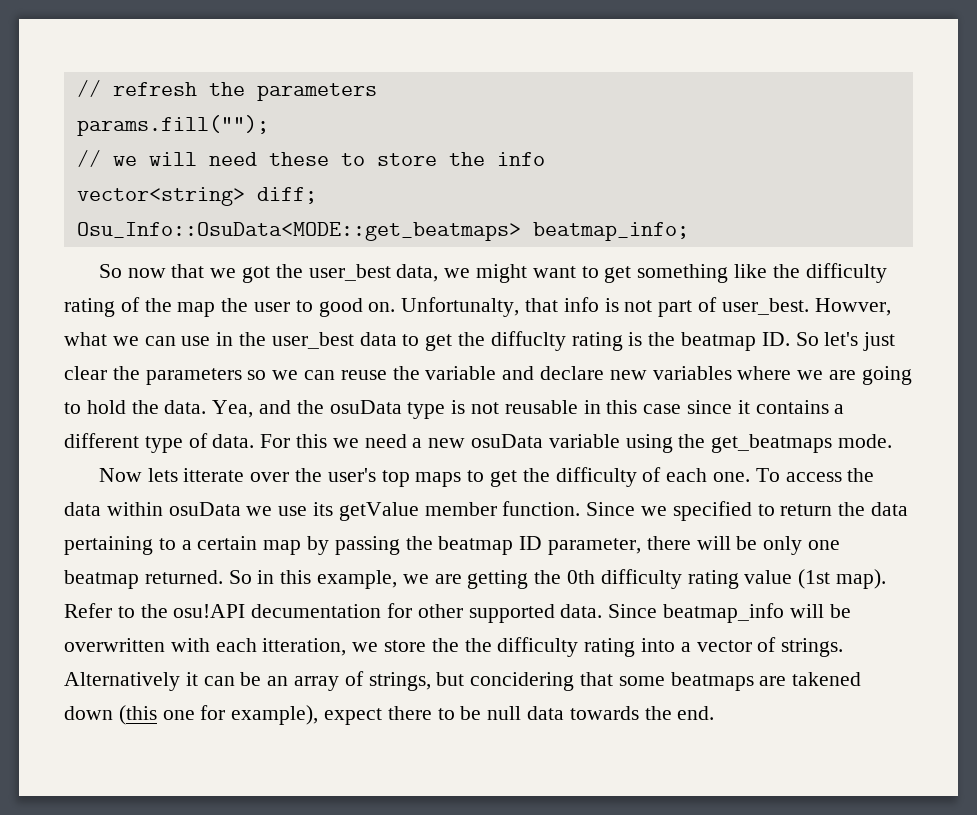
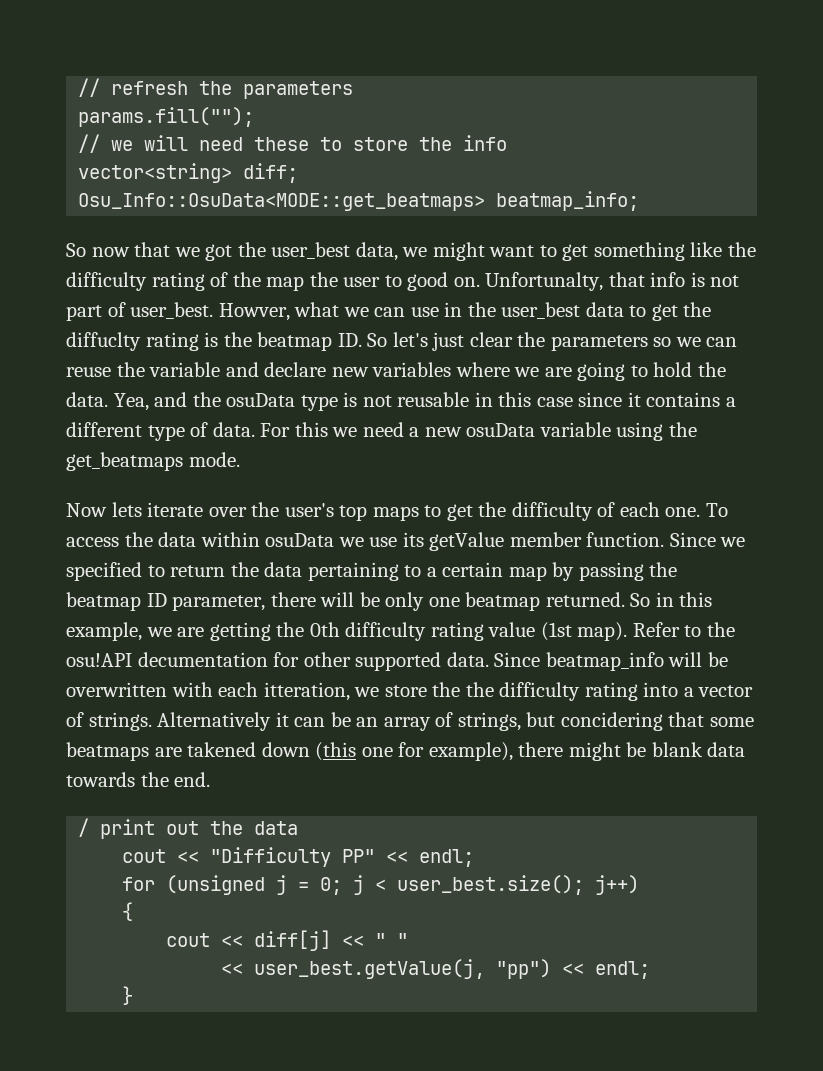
- Now lets itterate over the user's top maps to get the difficulty of each one.
+ Now lets iterate over the user's top maps to get the difficulty of each one.
- Alternatively it can be an array of strings, but concidering that some beatmaps are takened down (this one for example), expect there to be null data towards the end.
+ Alternatively it can be an array of strings, but concidering that some beatmaps are takened down (this one for example), there might be blank data towards the end.
+ / print out the data
+ cout << "Difficulty PP" << endl;
+ for (unsigned j = 0; j < user_best.size(); j++)
+ {
+ cout << diff[j] << " "
+ << user_best.getValue(j, "pp") << endl;
+ }

